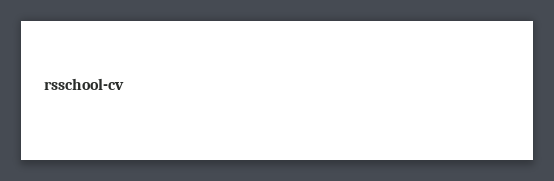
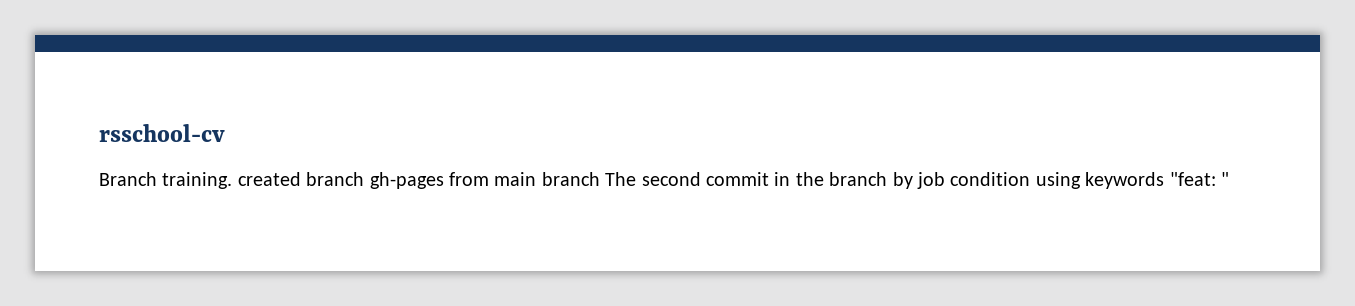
+ Branch training. created branch gh-pages from main branch The second commit in the branch by job condition using keywords "feat: "

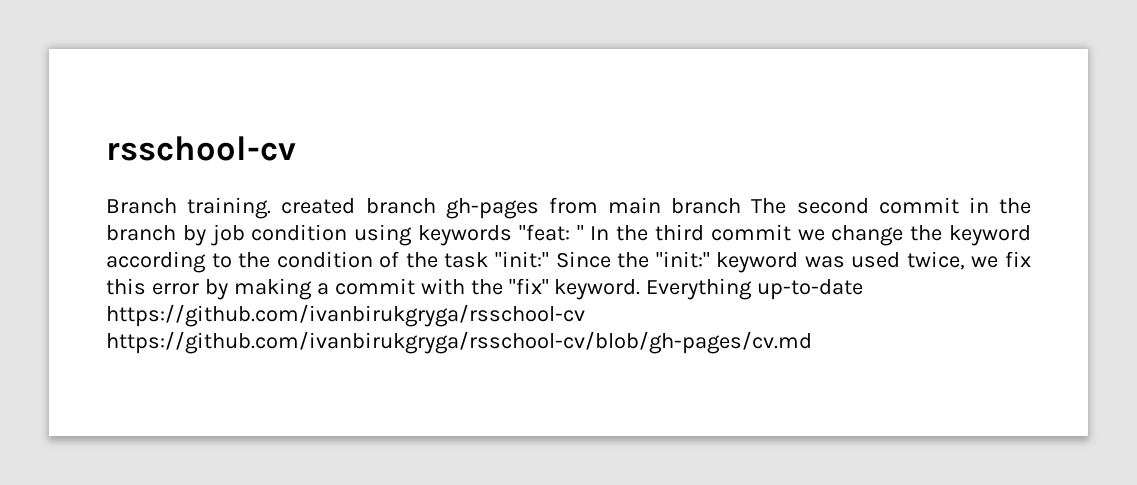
- Branch training. created branch gh-pages from main branch The second commit in the branch by job condition using keywords "feat: "
+ Branch training. created branch gh-pages from main branch The second commit in the branch by job condition using keywords "feat: " In the third commit we change the keyword according to the condition of the task "init:" Since the "init:" keyword was used twice, we fix this error by making a commit with the "fix" keyword. Everything up-to-date https://github.com/ivanbirukgryga/rsschool-cv https://github.com/ivanbirukgryga/rsschool-cv/blob/gh-pages/cv.md

